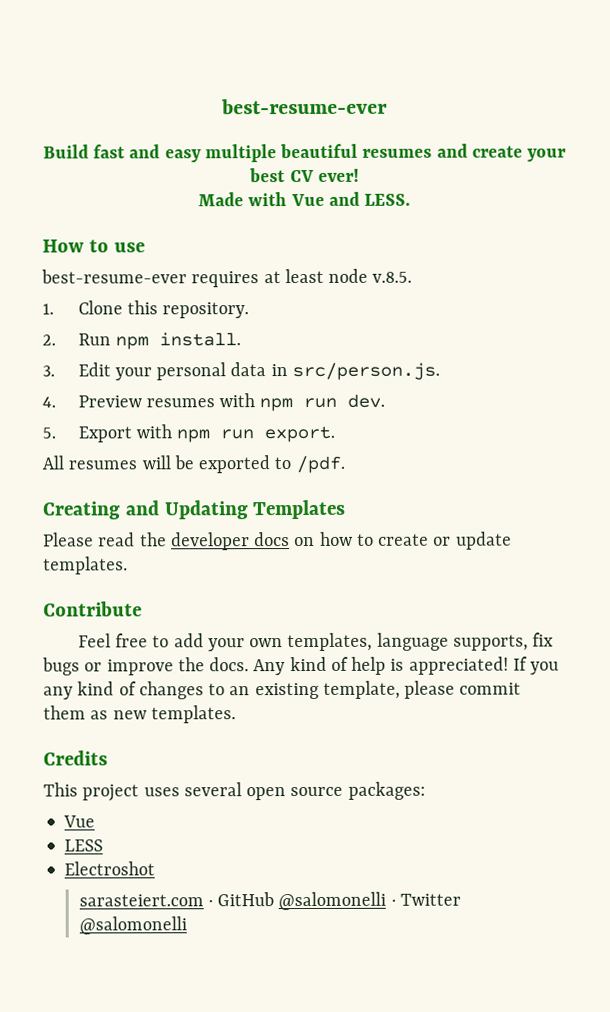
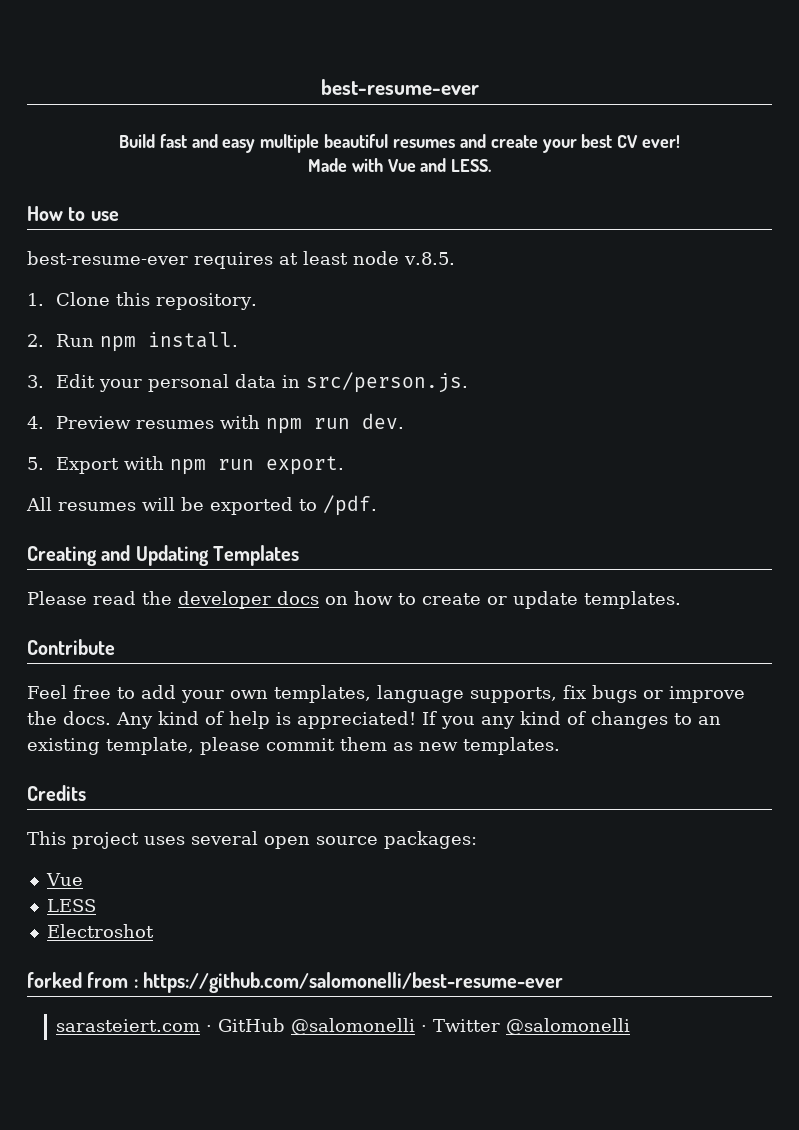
+ forked from : https://github.com/salomonelli/best-resume-ever

